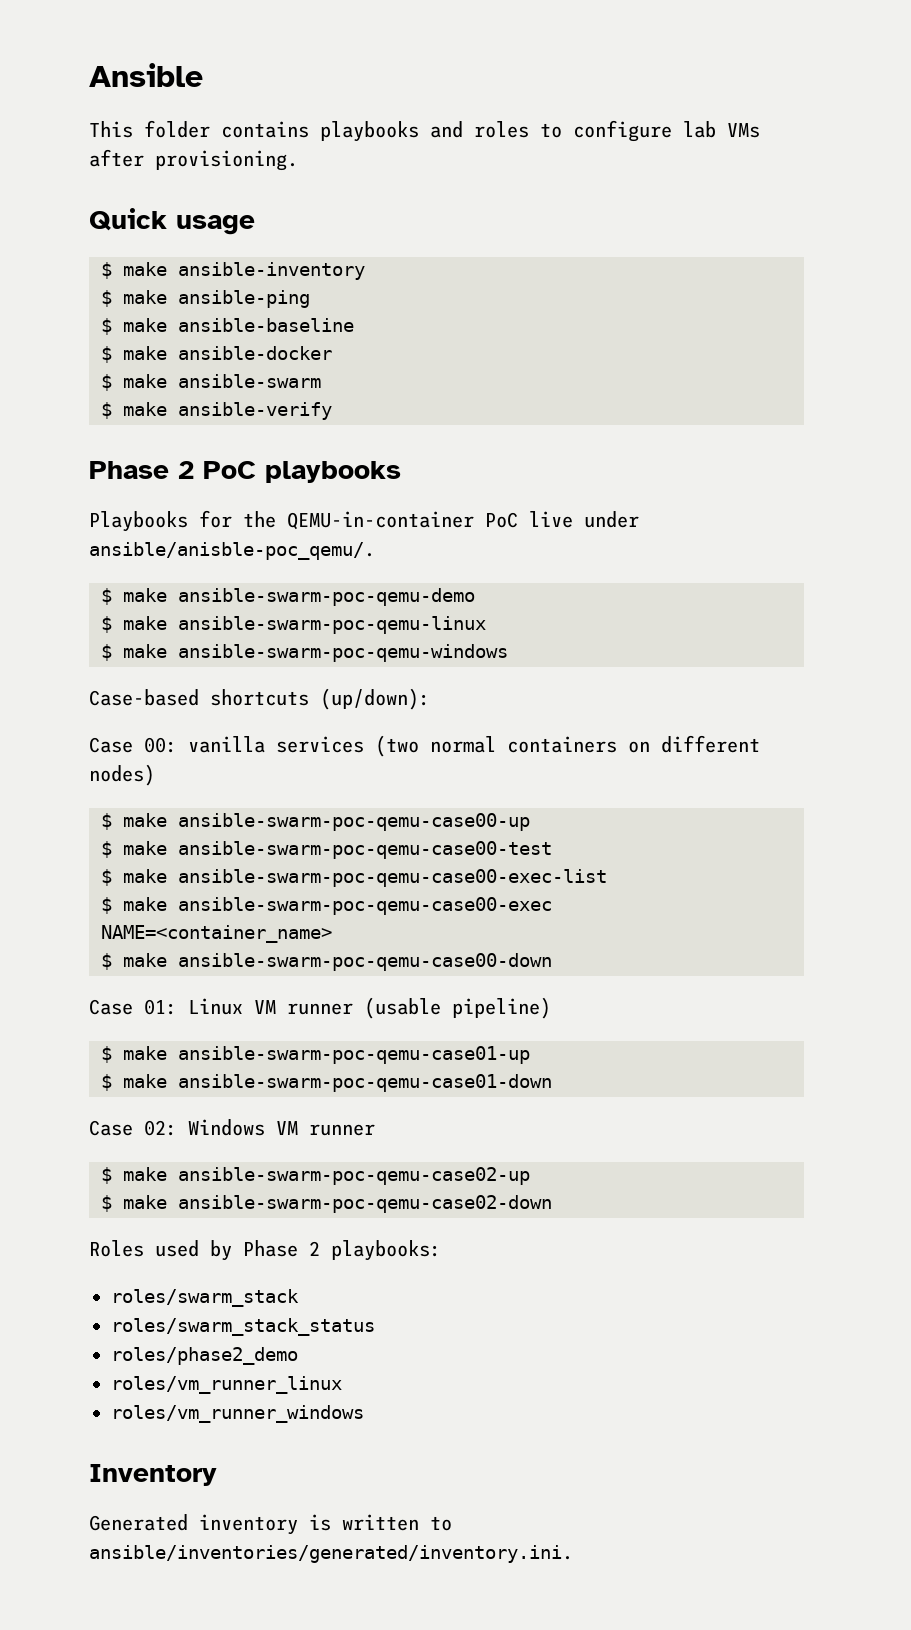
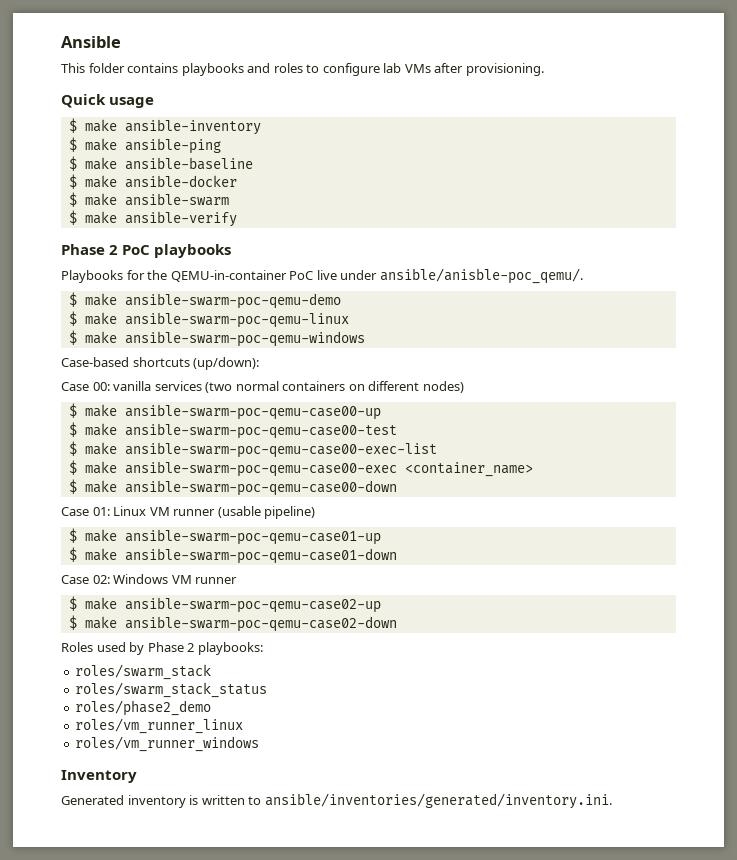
- $ make ansible-swarm-poc-qemu-case00-exec NAME=<container_name>
+ $ make ansible-swarm-poc-qemu-case00-exec <container_name>

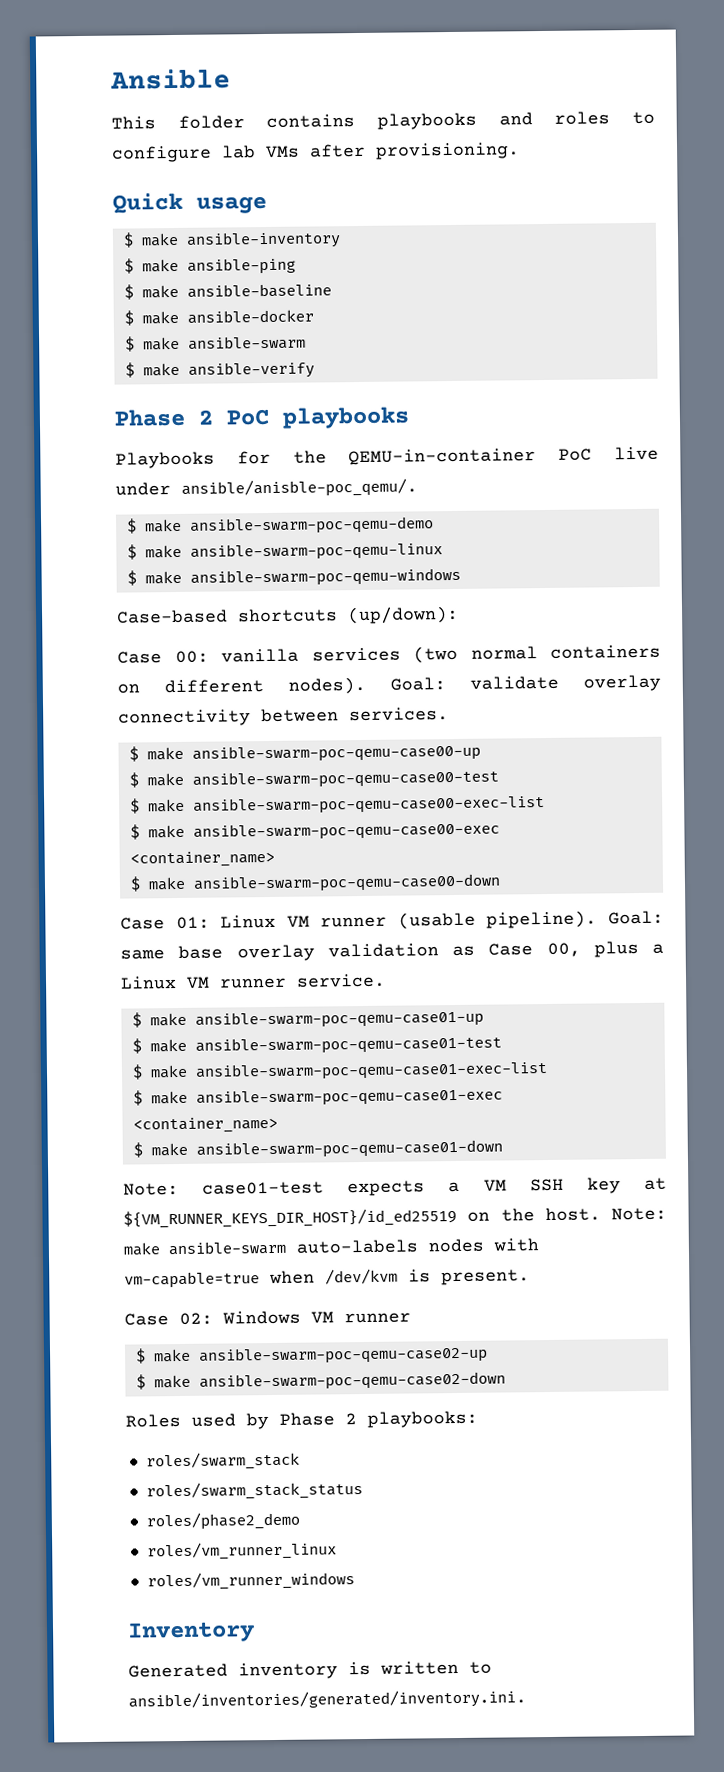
- Case 00: vanilla services (two normal containers on different nodes)
+ Case 00: vanilla services (two normal containers on different nodes). Goal: validate overlay connectivity between services.
- Case 01: Linux VM runner (usable pipeline)
+ Case 01: Linux VM runner (usable pipeline). Goal: same base overlay validation as Case 00, plus a Linux VM runner service.
  $ make ansible-swarm-poc-qemu-case01-up
+ $ make ansible-swarm-poc-qemu-case01-test
+ $ make ansible-swarm-poc-qemu-case01-exec-list
+ $ make ansible-swarm-poc-qemu-case01-exec <container_name>
  $ make ansible-swarm-poc-qemu-case01-down
+ Note: case01-test expects a VM SSH key at ${VM_RUNNER_KEYS_DIR_HOST}/id_ed25519 on the host. Note: make ansible-swarm auto-labels nodes with vm-capable=true when /dev/kvm is present.

